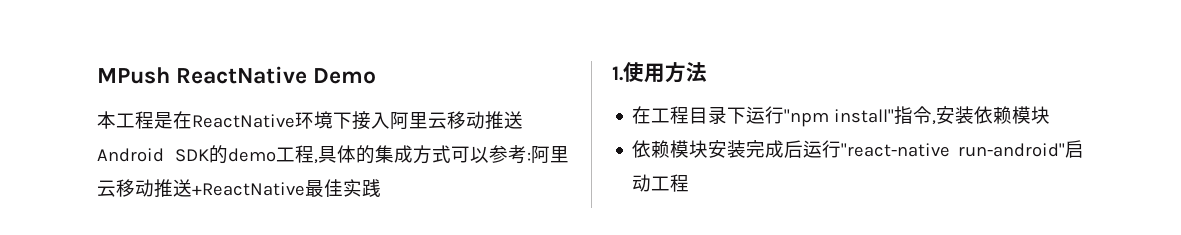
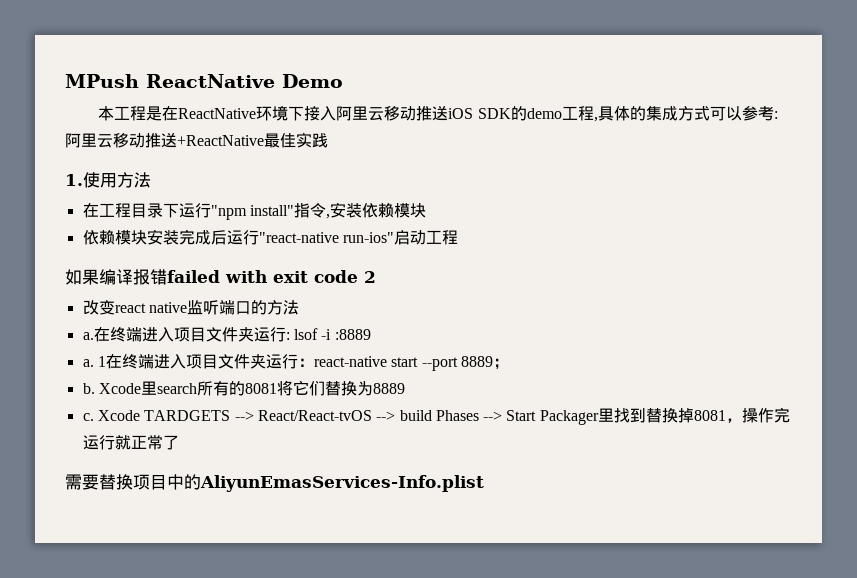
- 本工程是在ReactNative环境下接入阿里云移动推送Android SDK的demo工程,具体的集成方式可以参考:阿里云移动推送+ReactNative最佳实践
+ 本工程是在ReactNative环境下接入阿里云移动推送iOS SDK的demo工程,具体的集成方式可以参考:阿里云移动推送+ReactNative最佳实践
- 依赖模块安装完成后运行"react-native run-android"启动工程
+ 依赖模块安装完成后运行"react-native run-ios"启动工程
+ 如果编译报错failed with exit code 2
+ 改变react native监听端口的方法
+ a.在终端进入项目文件夹运行: lsof -i :8889
+ a. 1在终端进入项目文件夹运行：react-native start --port 8889；
+ b. Xcode里search所有的8081将它们替换为8889
+ c. Xcode TARDGETS --> React/React-tvOS --> build Phases --> Start Packager里找到替换掉8081，操作完运行就正常了
+ 需要替换项目中的AliyunEmasServices-Info.plist

